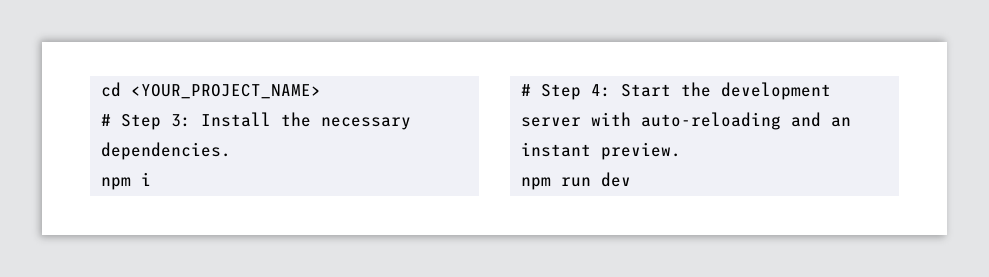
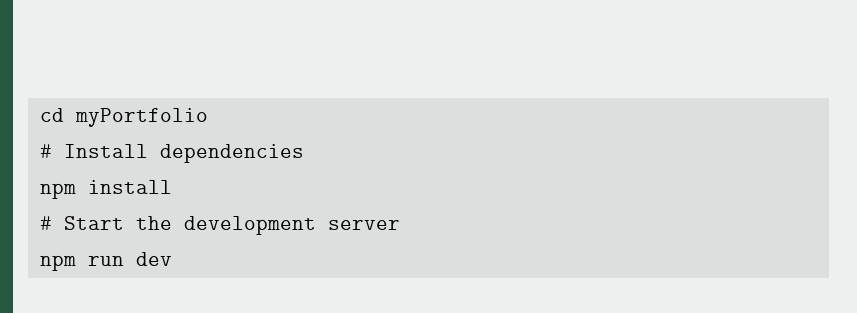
- cd <YOUR_PROJECT_NAME>
- # Step 3: Install the necessary dependencies.
- npm i
- # Step 4: Start the development server with auto-reloading and an instant preview.
+ cd myPortfolio
+ # Install dependencies
+ npm install
+ # Start the development server

